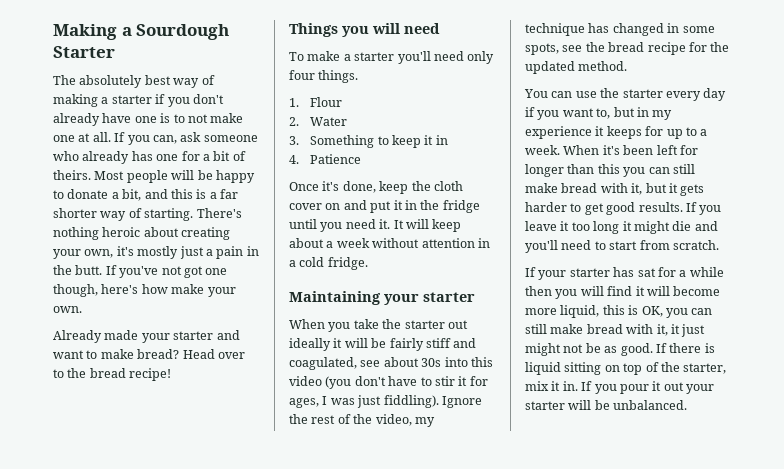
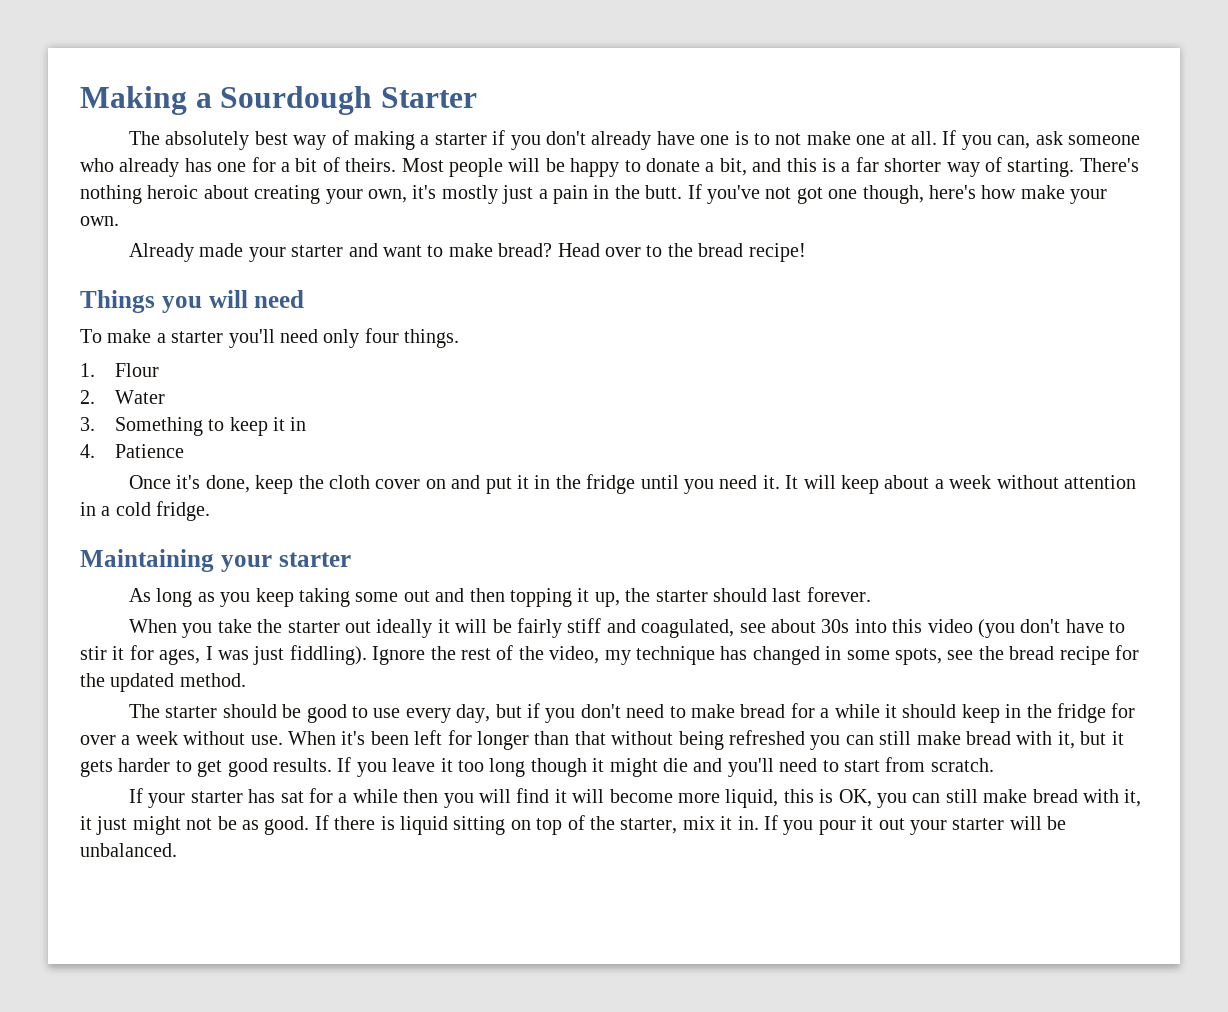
+ As long as you keep taking some out and then topping it up, the starter should last forever.
- You can use the starter every day if you want to, but in my experience it keeps for up to a week.
+ The starter should be good to use every day, but if you don't need to make bread for a while it should keep in the fridge for over a week without use.
- When it's been left for longer than this you can still make bread with it, but it gets harder to get good results.
+ When it's been left for longer than that without being refreshed you can still make bread with it, but it gets harder to get good results.
- If you leave it too long it might die and you'll need to start from scratch.
+ If you leave it too long though it might die and you'll need to start from scratch.

